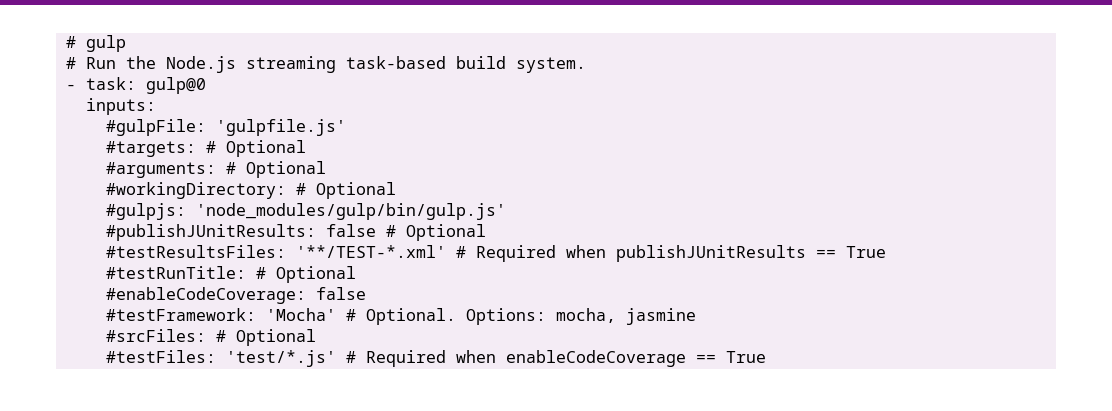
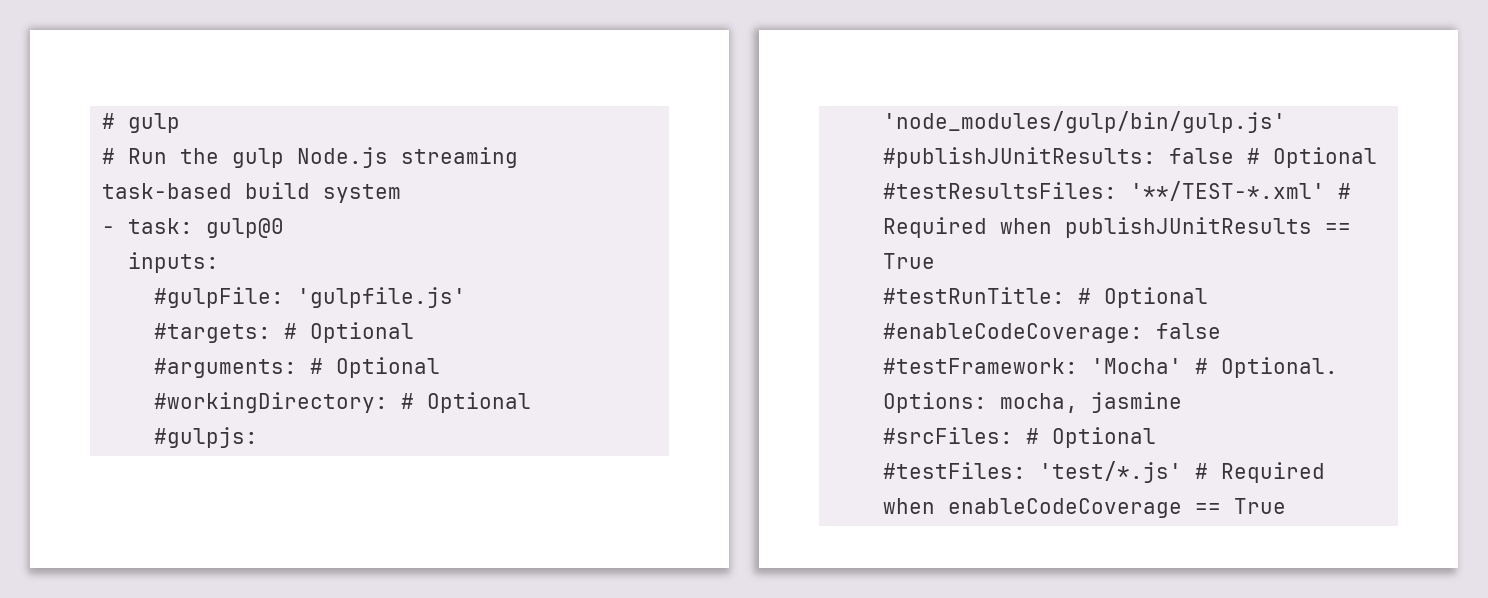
- # Run the Node.js streaming task-based build system.
+ # Run the gulp Node.js streaming task-based build system

